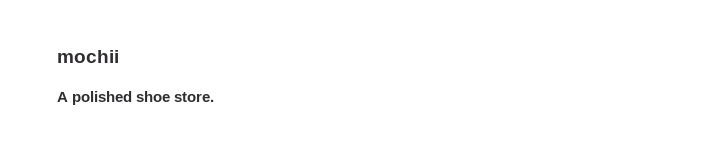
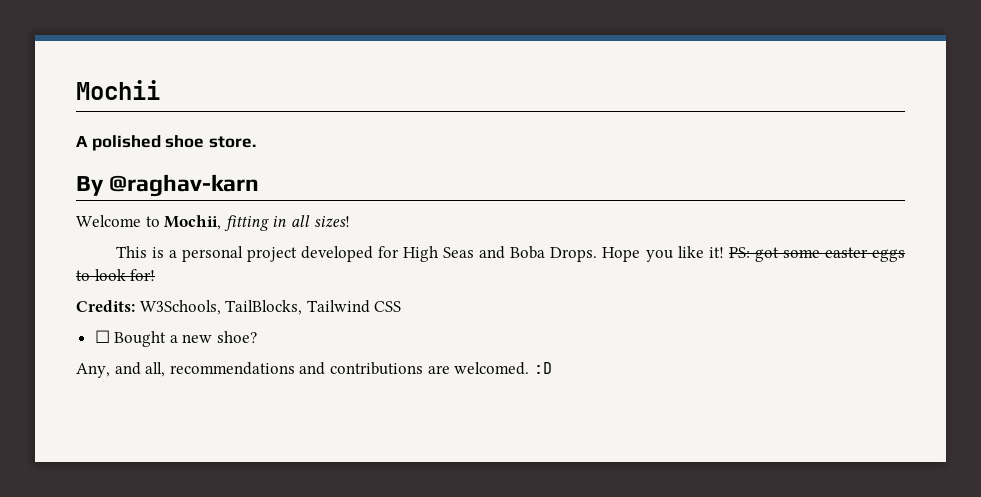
- mochii
+ Mochii
+ By @raghav-karn
+ Welcome to Mochii, fitting in all sizes!
+ This is a personal project developed for High Seas and Boba Drops. Hope you like it! PS: got some easter eggs to look for!
+ Credits: W3Schools, TailBlocks, Tailwind CSS
+ ☐ Bought a new shoe?
+ Any, and all, recommendations and contributions are welcomed. :D

